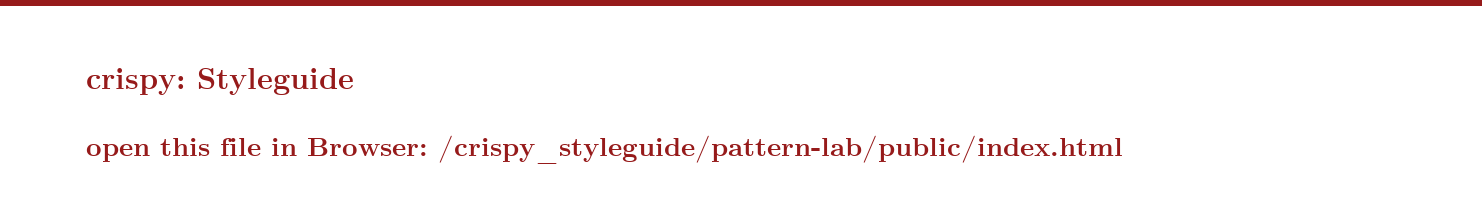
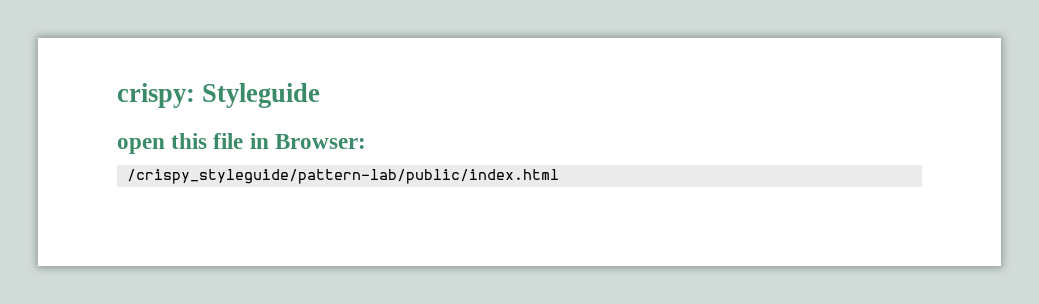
- open this file in Browser: /crispy_styleguide/pattern-lab/public/index.html
+ open this file in Browser:
+ /crispy_styleguide/pattern-lab/public/index.html

